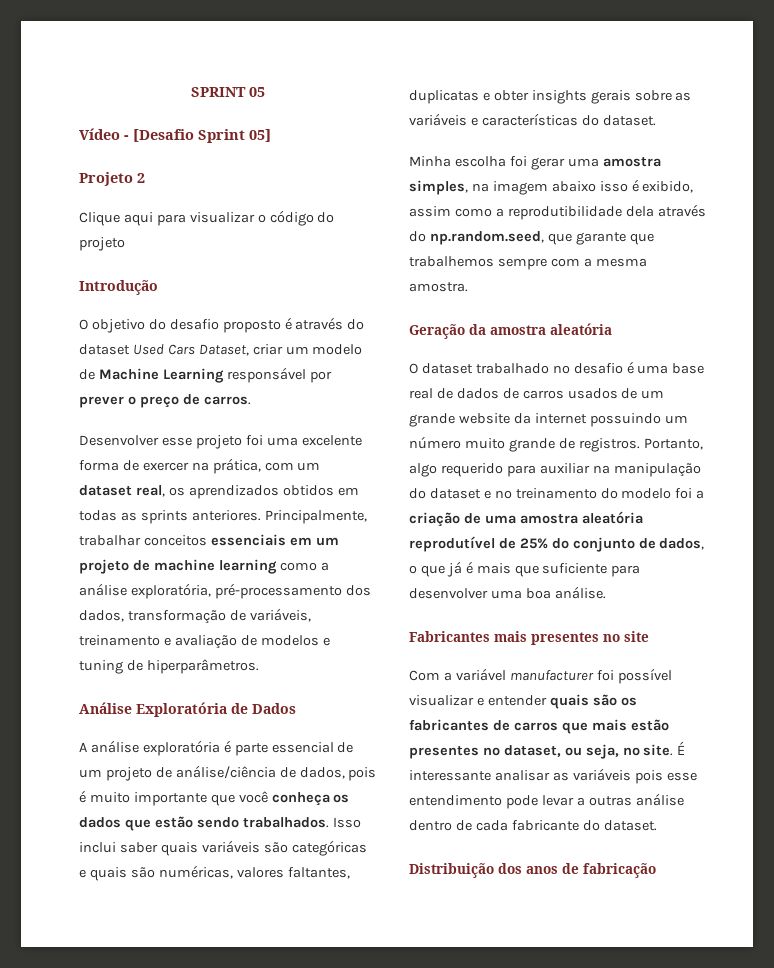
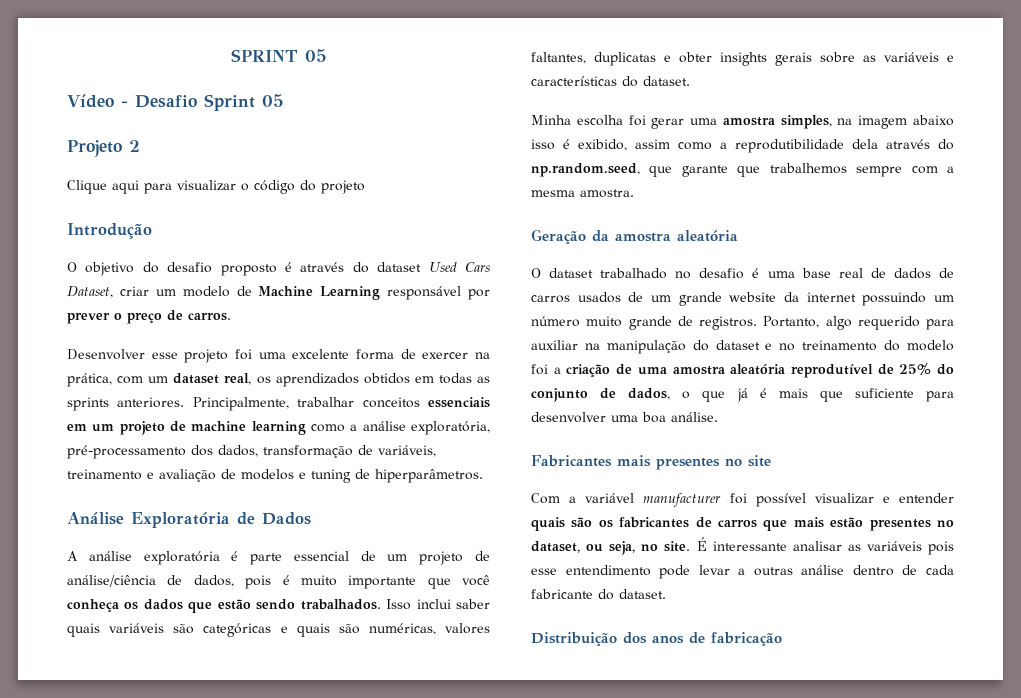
- Vídeo - [Desafio Sprint 05]
+ Vídeo - Desafio Sprint 05

